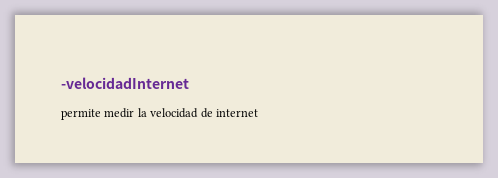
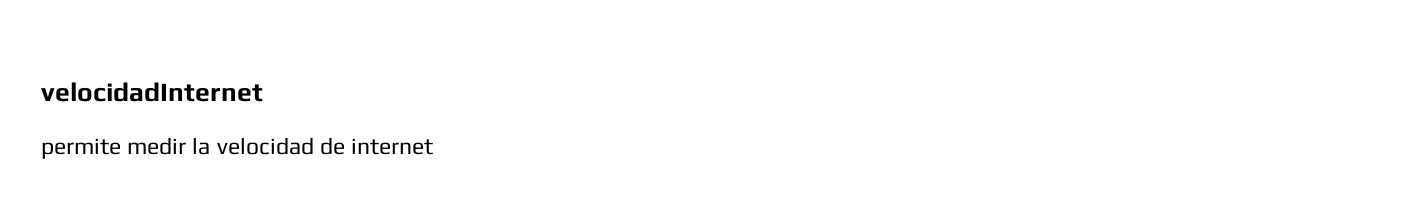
- -velocidadInternet
+ velocidadInternet

